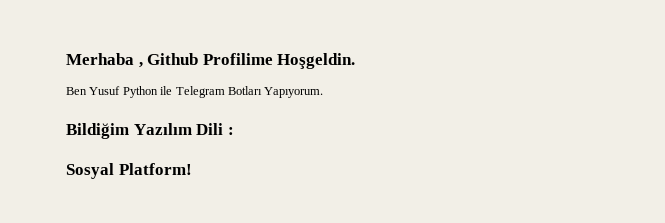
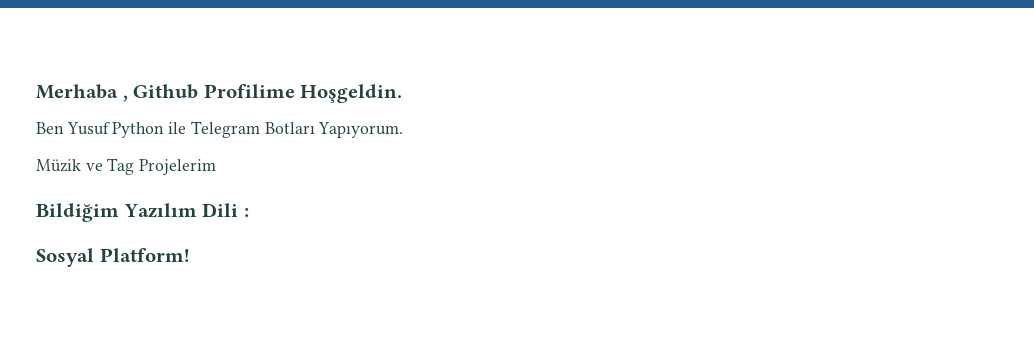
+ Müzik ve Tag Projelerim

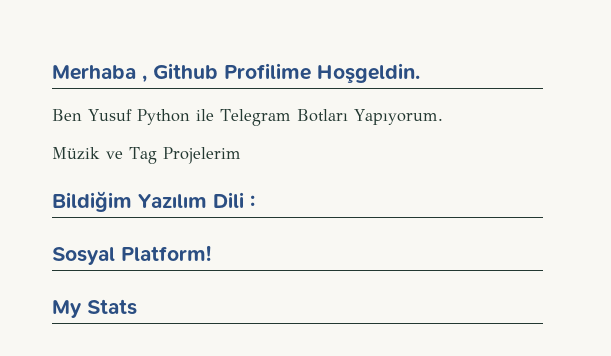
+ My Stats

